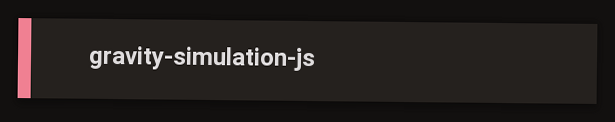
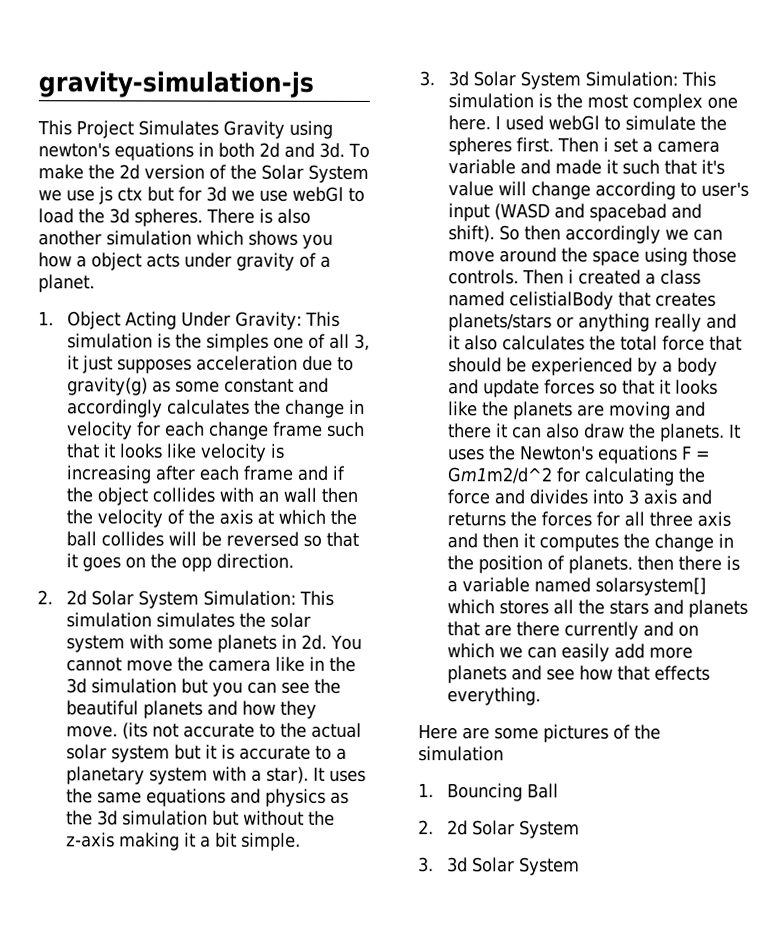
+ This Project Simulates Gravity using newton's equations in both 2d and 3d. To make the 2d version of the Solar System we use js ctx but for 3d we use webGl to load the 3d spheres. There is also another simulation which shows you how a object acts under gravity of a planet.
+ 1. Object Acting Under Gravity: This simulation is the simples one of all 3, it just supposes acceleration due to gravity(g) as some constant and accordingly calculates the change in velocity for each change frame such that it looks like velocity is increasing after each frame and if the object collides with an wall then the velocity of the axis at which the ball collides will be reversed so that it goes on the opp direction.
+ 2. 2d Solar System Simulation: This simulation simulates the solar system with some planets in 2d. You cannot move the camera like in the 3d simulation but you can see the beautiful planets and how they move. (its not accurate to the actual solar system but it is accurate to a planetary system with a star). It uses the same equations and physics as the 3d simulation but without the z-axis making it a bit simple.
+ 3. 3d Solar System Simulation: This simulation is the most complex one here. I used webGl to simulate the spheres first. Then i set a camera variable and made it such that it's value will change according to user's input (WASD and spacebad and shift). So then accordingly we can move around the space using those controls. Then i created a class named celistialBody that creates planets/stars or anything really and it also calculates the total force that should be experienced by a body and update forces so that it looks like the planets are moving and there it can also draw the planets. It uses the Newton's equations F = Gm1m2/d^2 for calculating the force and divides into 3 axis and returns the forces for all three axis and then it computes the change in the position of planets. then there is a variable named solarsystem[] which stores all the stars and planets that are there currently and on which we can easily add more planets and see how that effects everything.
+ Here are some pictures of the simulation
+ 1. Bouncing Ball
+ 2. 2d Solar System
+ 3. 3d Solar System

